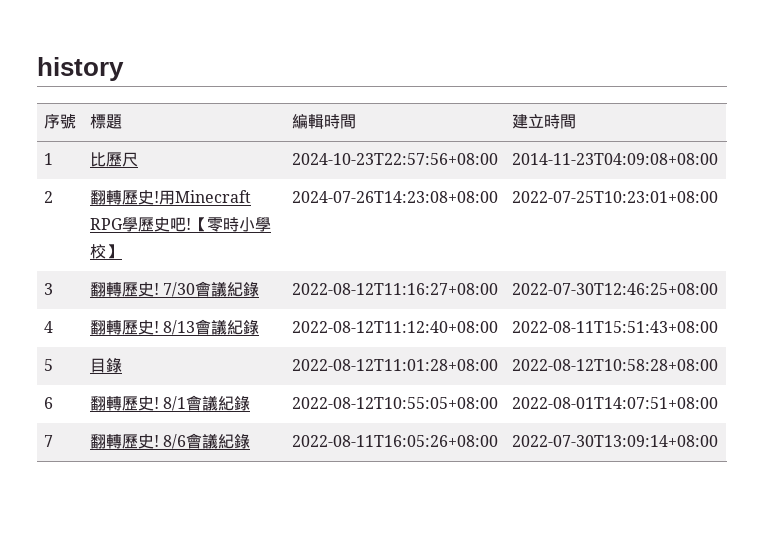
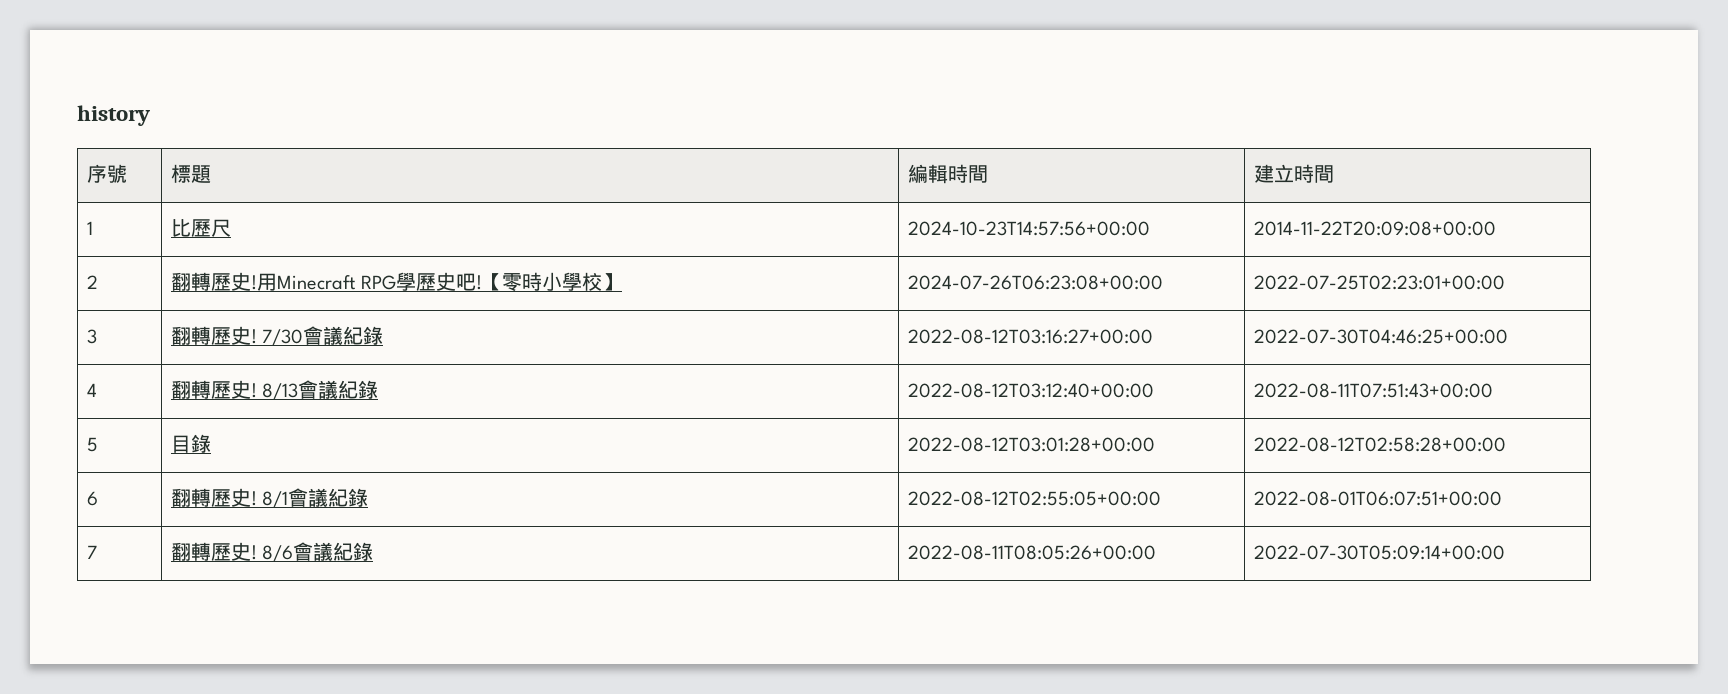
- 1 | 比歷尺 | 2024-10-23T22:57:56+08:00 | 2014-11-23T04:09:08+08:00
+ 1 | 比歷尺 | 2024-10-23T14:57:56+00:00 | 2014-11-22T20:09:08+00:00
- 2 | 翻轉歷史!用Minecraft RPG學歷史吧!【零時小學校】 | 2024-07-26T14:23:08+08:00 | 2022-07-25T10:23:01+08:00
+ 2 | 翻轉歷史!用Minecraft RPG學歷史吧!【零時小學校】 | 2024-07-26T06:23:08+00:00 | 2022-07-25T02:23:01+00:00
- 3 | 翻轉歷史! 7/30會議紀錄 | 2022-08-12T11:16:27+08:00 | 2022-07-30T12:46:25+08:00
+ 3 | 翻轉歷史! 7/30會議紀錄 | 2022-08-12T03:16:27+00:00 | 2022-07-30T04:46:25+00:00
- 4 | 翻轉歷史! 8/13會議紀錄 | 2022-08-12T11:12:40+08:00 | 2022-08-11T15:51:43+08:00
+ 4 | 翻轉歷史! 8/13會議紀錄 | 2022-08-12T03:12:40+00:00 | 2022-08-11T07:51:43+00:00
- 5 | 目錄 | 2022-08-12T11:01:28+08:00 | 2022-08-12T10:58:28+08:00
+ 5 | 目錄 | 2022-08-12T03:01:28+00:00 | 2022-08-12T02:58:28+00:00
- 6 | 翻轉歷史! 8/1會議紀錄 | 2022-08-12T10:55:05+08:00 | 2022-08-01T14:07:51+08:00
+ 6 | 翻轉歷史! 8/1會議紀錄 | 2022-08-12T02:55:05+00:00 | 2022-08-01T06:07:51+00:00
- 7 | 翻轉歷史! 8/6會議紀錄 | 2022-08-11T16:05:26+08:00 | 2022-07-30T13:09:14+08:00
+ 7 | 翻轉歷史! 8/6會議紀錄 | 2022-08-11T08:05:26+00:00 | 2022-07-30T05:09:14+00:00

